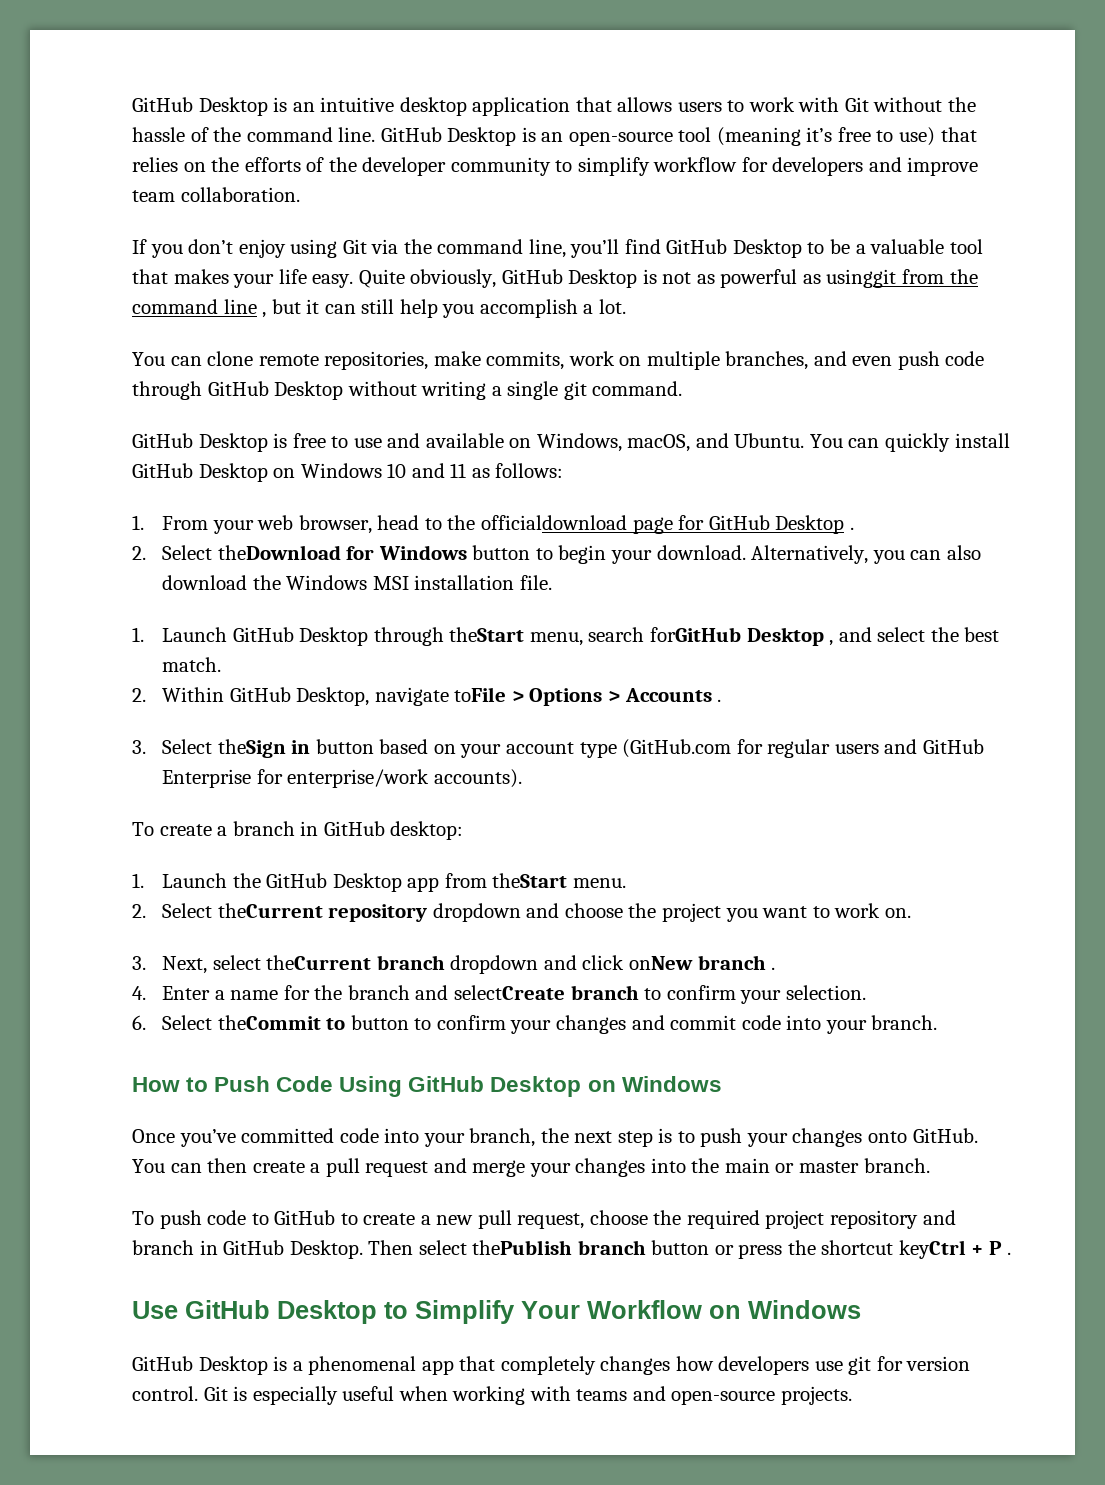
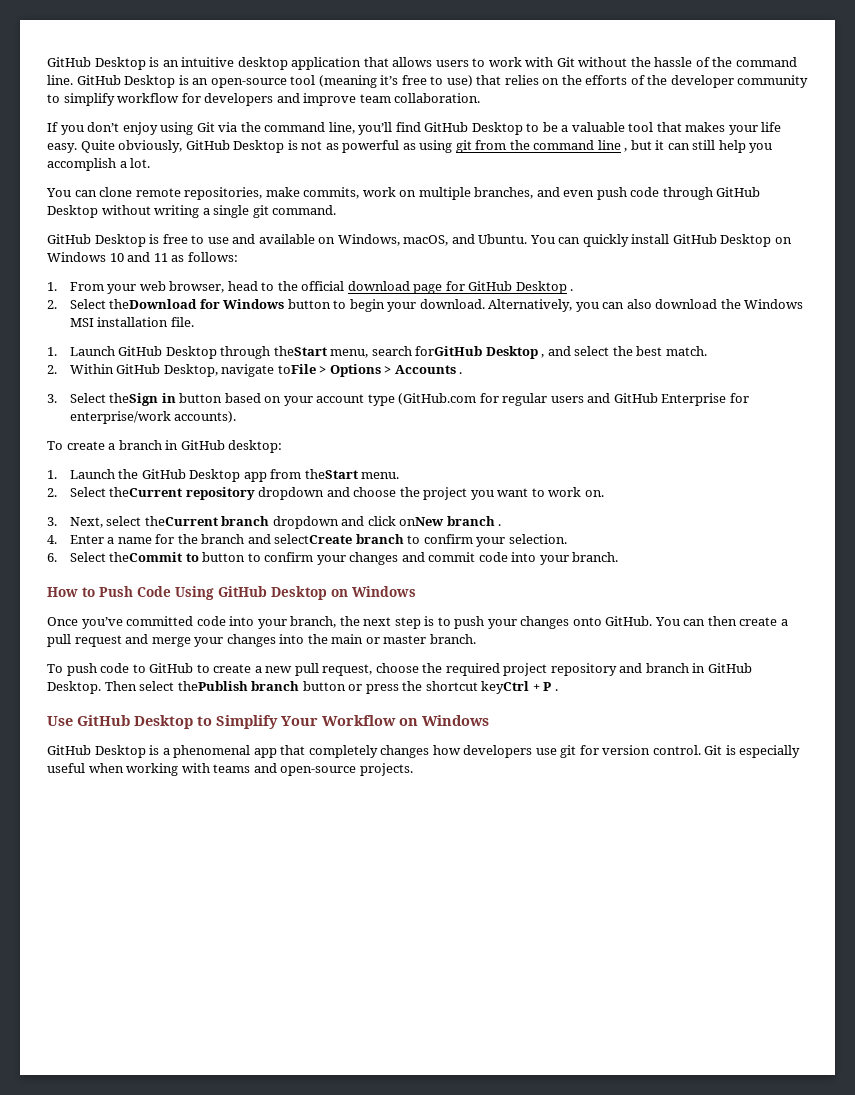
- Quite obviously, GitHub Desktop is not as powerful as usinggit from the command line , but it can still help you accomplish a lot.
+ Quite obviously, GitHub Desktop is not as powerful as using git from the command line , but it can still help you accomplish a lot.
- 1. From your web browser, head to the officialdownload page for GitHub Desktop .
+ 1. From your web browser, head to the official download page for GitHub Desktop .

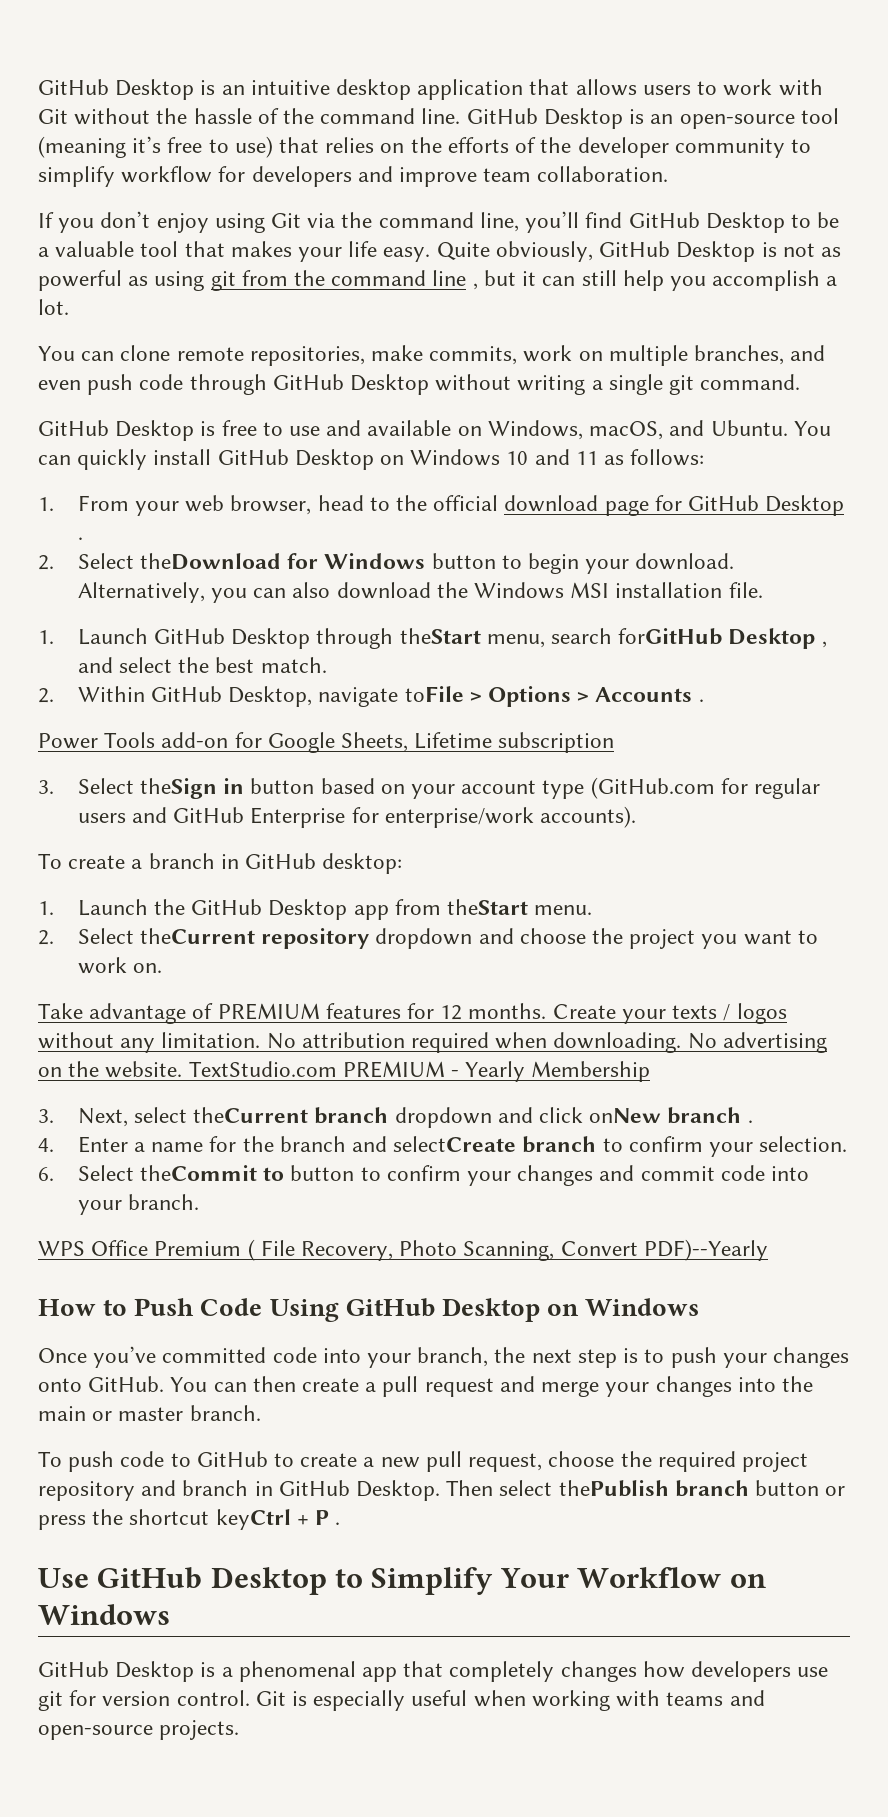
+ Power Tools add-on for Google Sheets, Lifetime subscription
+ Take advantage of PREMIUM features for 12 months. Create your texts / logos without any limitation. No attribution required when downloading. No advertising on the website. TextStudio.com PREMIUM - Yearly Membership
+ WPS Office Premium ( File Recovery, Photo Scanning, Convert PDF)--Yearly

